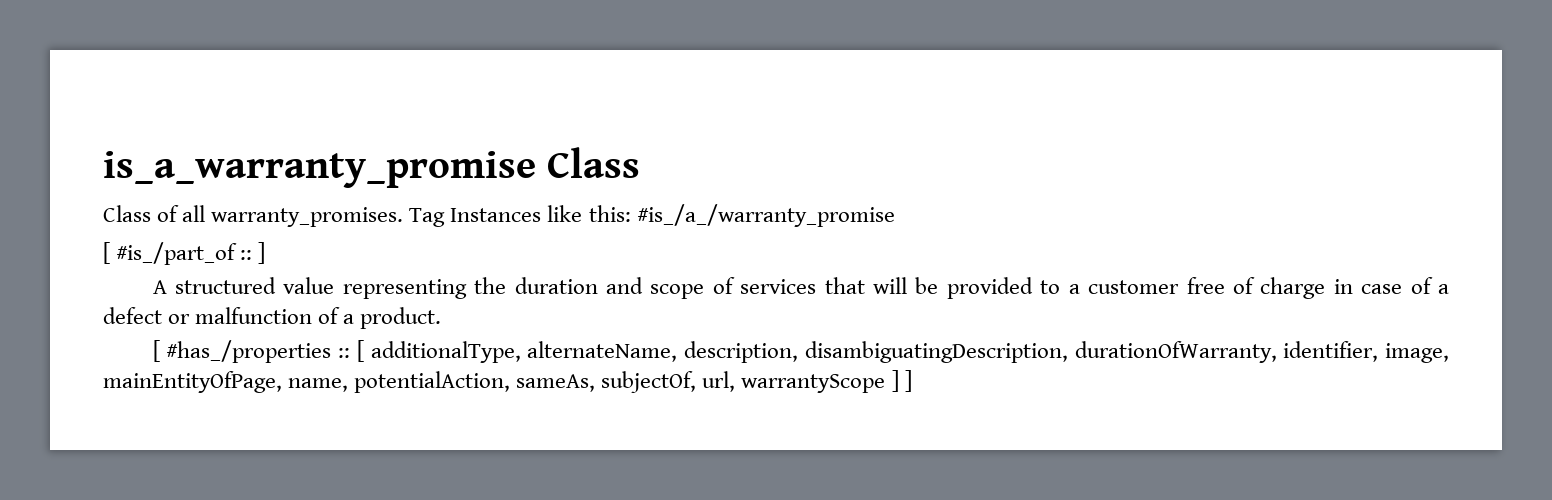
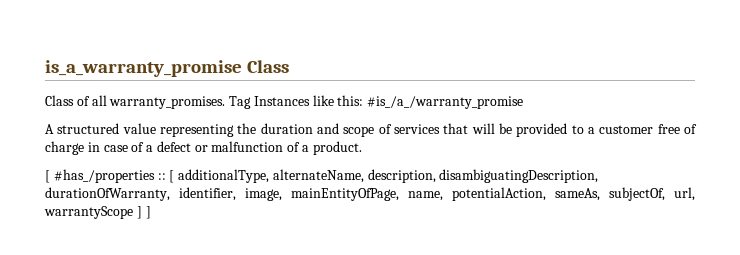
- [ #is_/part_of :: ]

